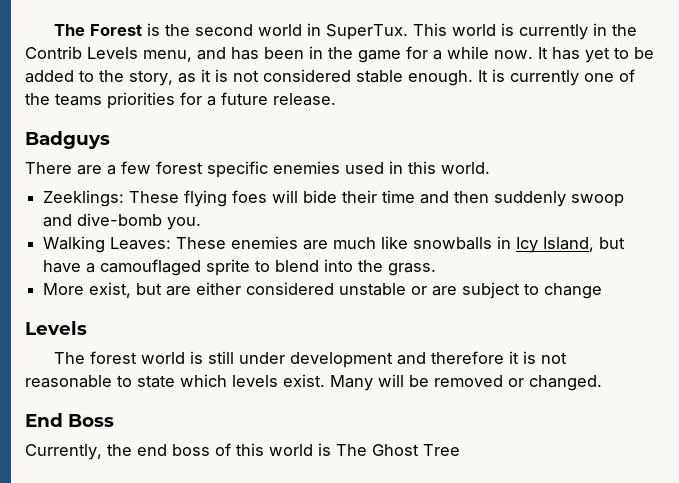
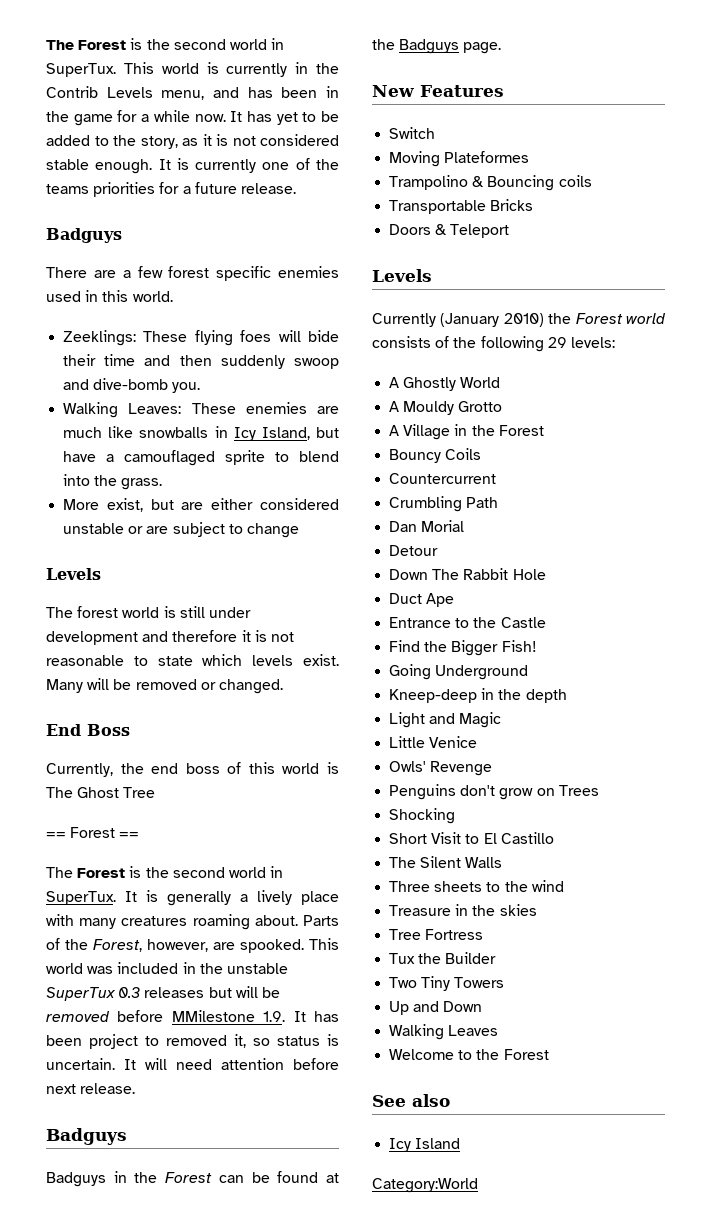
+ == Forest ==
+ The Forest is the second world in SuperTux. It is generally a lively place with many creatures roaming about. Parts of the Forest, however, are spooked. This world was included in the unstable SuperTux 0.3 releases but will be removed before MMilestone 1.9. It has been project to removed it, so status is uncertain. It will need attention before next release.
+ Badguys
+ Badguys in the Forest can be found at the Badguys page.
+ New Features
+ Switch
+ Moving Plateformes
+ Trampolino & Bouncing coils
+ Transportable Bricks
+ Doors & Teleport
+ Levels
+ Currently (January 2010) the Forest world consists of the following 29 levels:
+ A Ghostly World
+ A Mouldy Grotto
+ A Village in the Forest
+ Bouncy Coils
+ Countercurrent
+ Crumbling Path
+ Dan Morial
+ Detour
+ Down The Rabbit Hole
+ Duct Ape
+ Entrance to the Castle
+ Find the Bigger Fish!
+ Going Underground
+ Kneep-deep in the depth
+ Light and Magic
+ Little Venice
+ Owls' Revenge
+ Penguins don't grow on Trees
+ Shocking
+ Short Visit to El Castillo
+ The Silent Walls
+ Three sheets to the wind
+ Treasure in the skies
+ Tree Fortress
+ Tux the Builder
+ Two Tiny Towers
+ Up and Down
+ Walking Leaves
+ Welcome to the Forest
+ See also
+ Icy Island
+ Category:World

